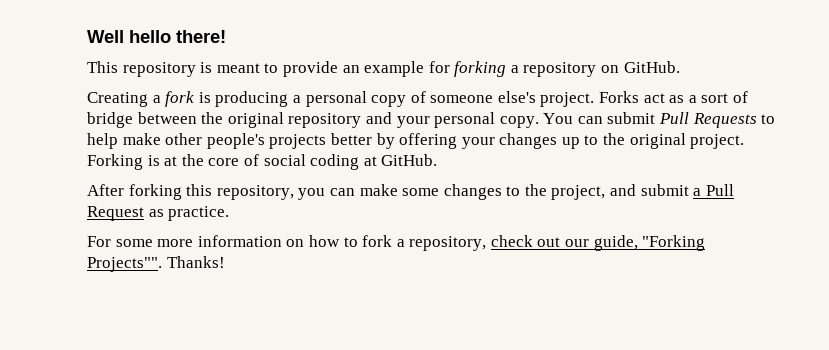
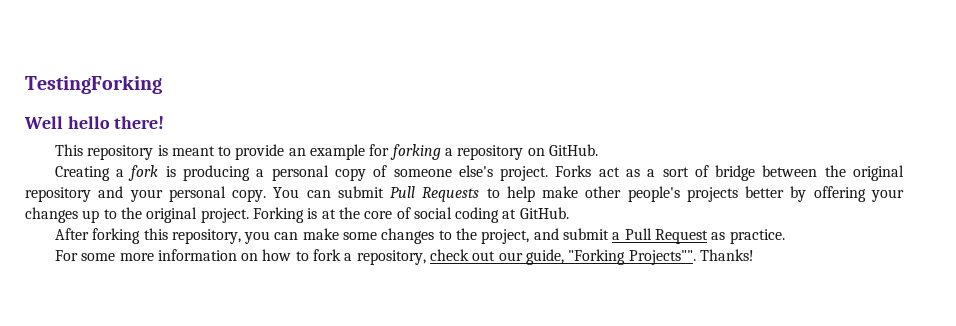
+ TestingForking

